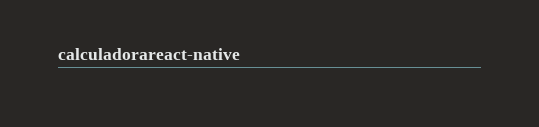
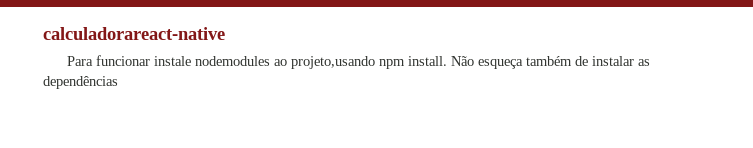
+ Para funcionar instale nodemodules ao projeto,usando npm install. Não esqueça também de instalar as dependências

